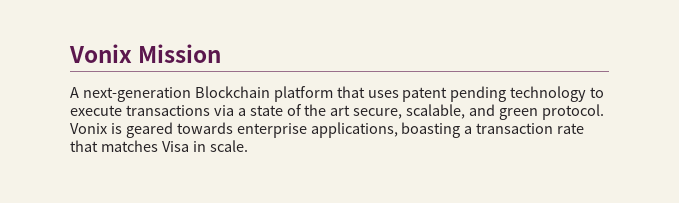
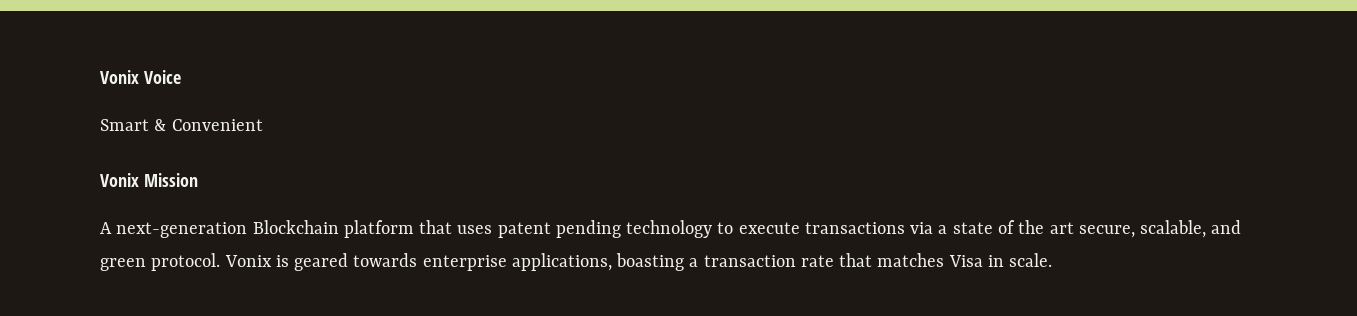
+ Vonix Voice
+ Smart & Convenient

